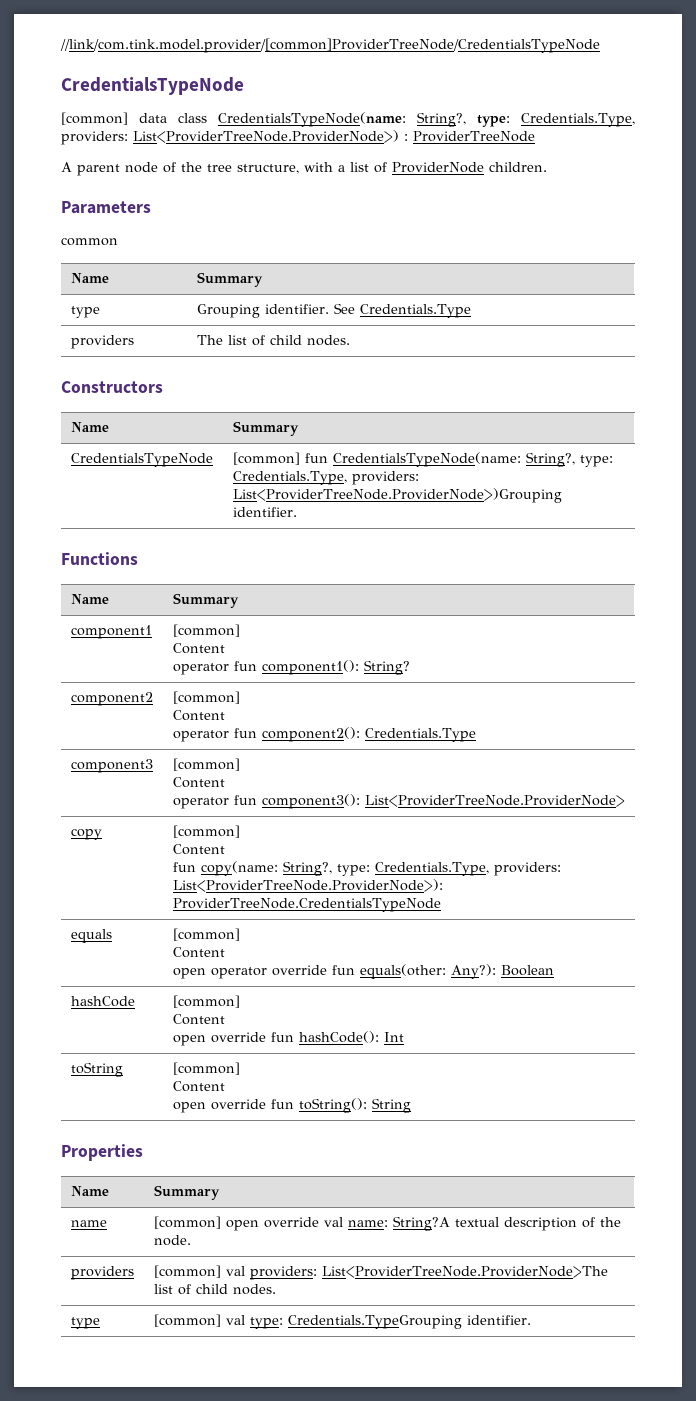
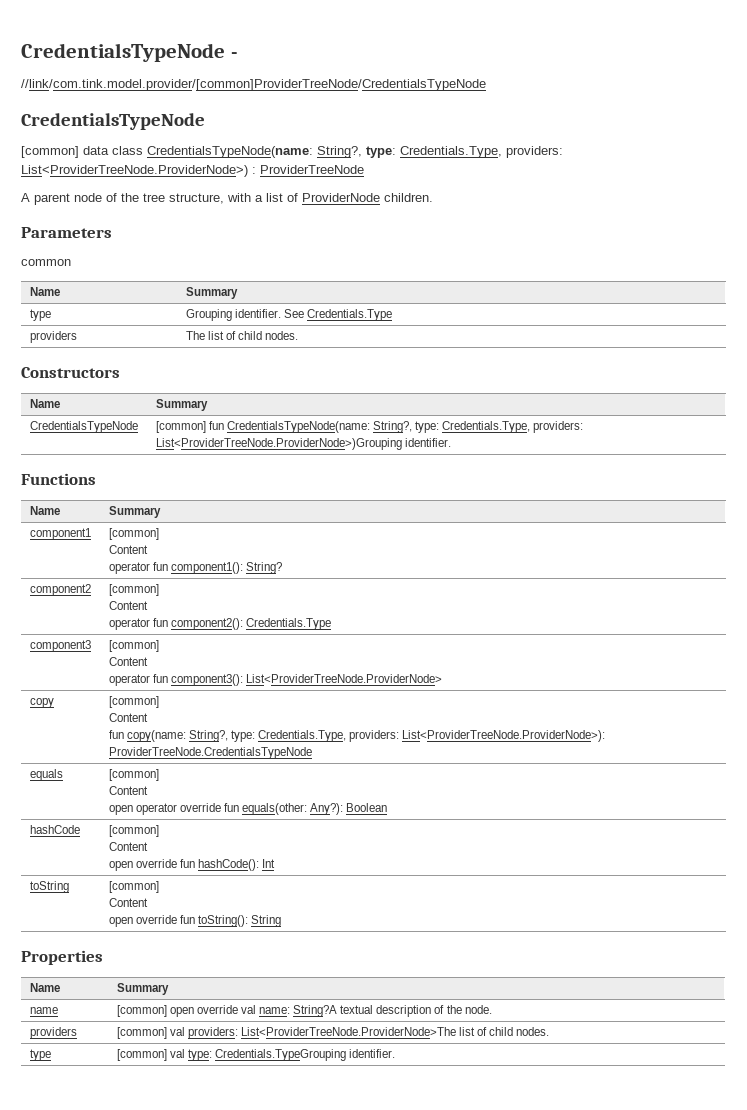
+ CredentialsTypeNode -

